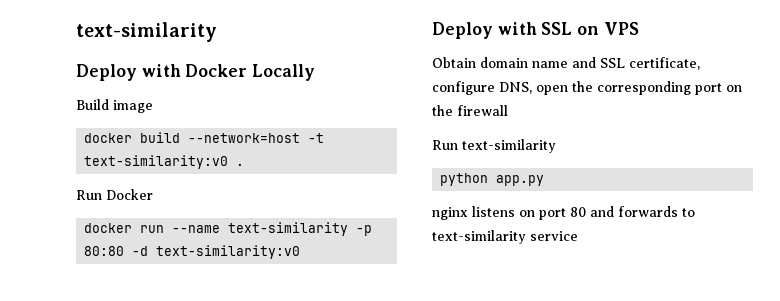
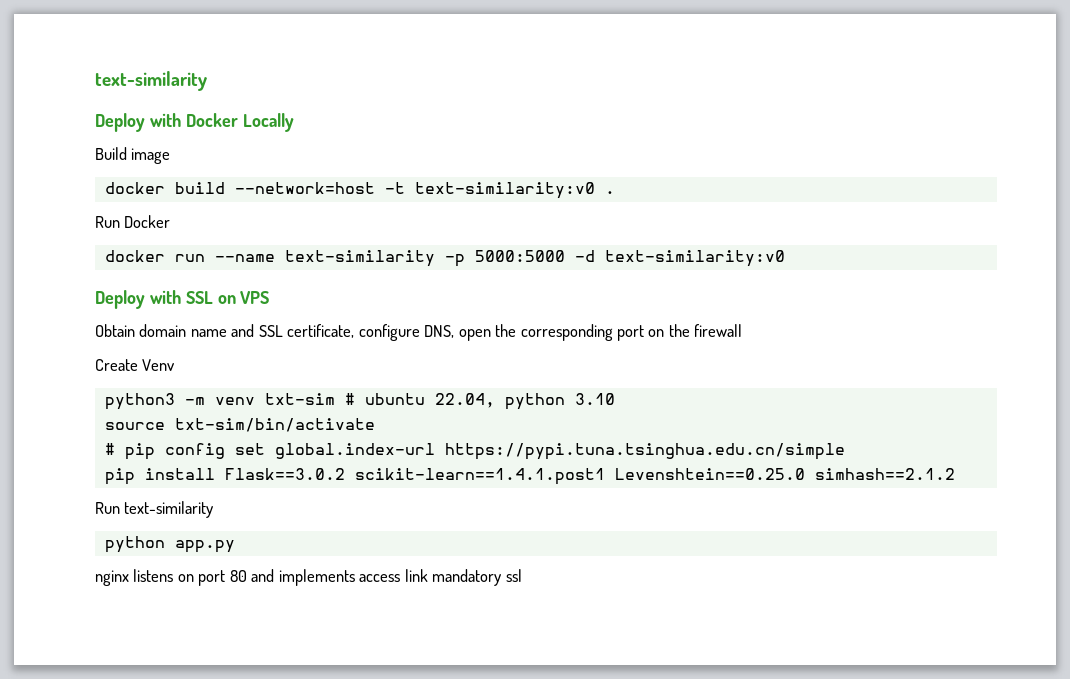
- docker run --name text-similarity -p 80:80 -d text-similarity:v0
+ docker run --name text-similarity -p 5000:5000 -d text-similarity:v0
+ Create Venv
+ python3 -m venv txt-sim # ubuntu 22.04, python 3.10
+ source txt-sim/bin/activate
+ # pip config set global.index-url https://pypi.tuna.tsinghua.edu.cn/simple
+ pip install Flask==3.0.2 scikit-learn==1.4.1.post1 Levenshtein==0.25.0 simhash==2.1.2
- nginx listens on port 80 and forwards to text-similarity service
+ nginx listens on port 80 and implements access link mandatory ssl

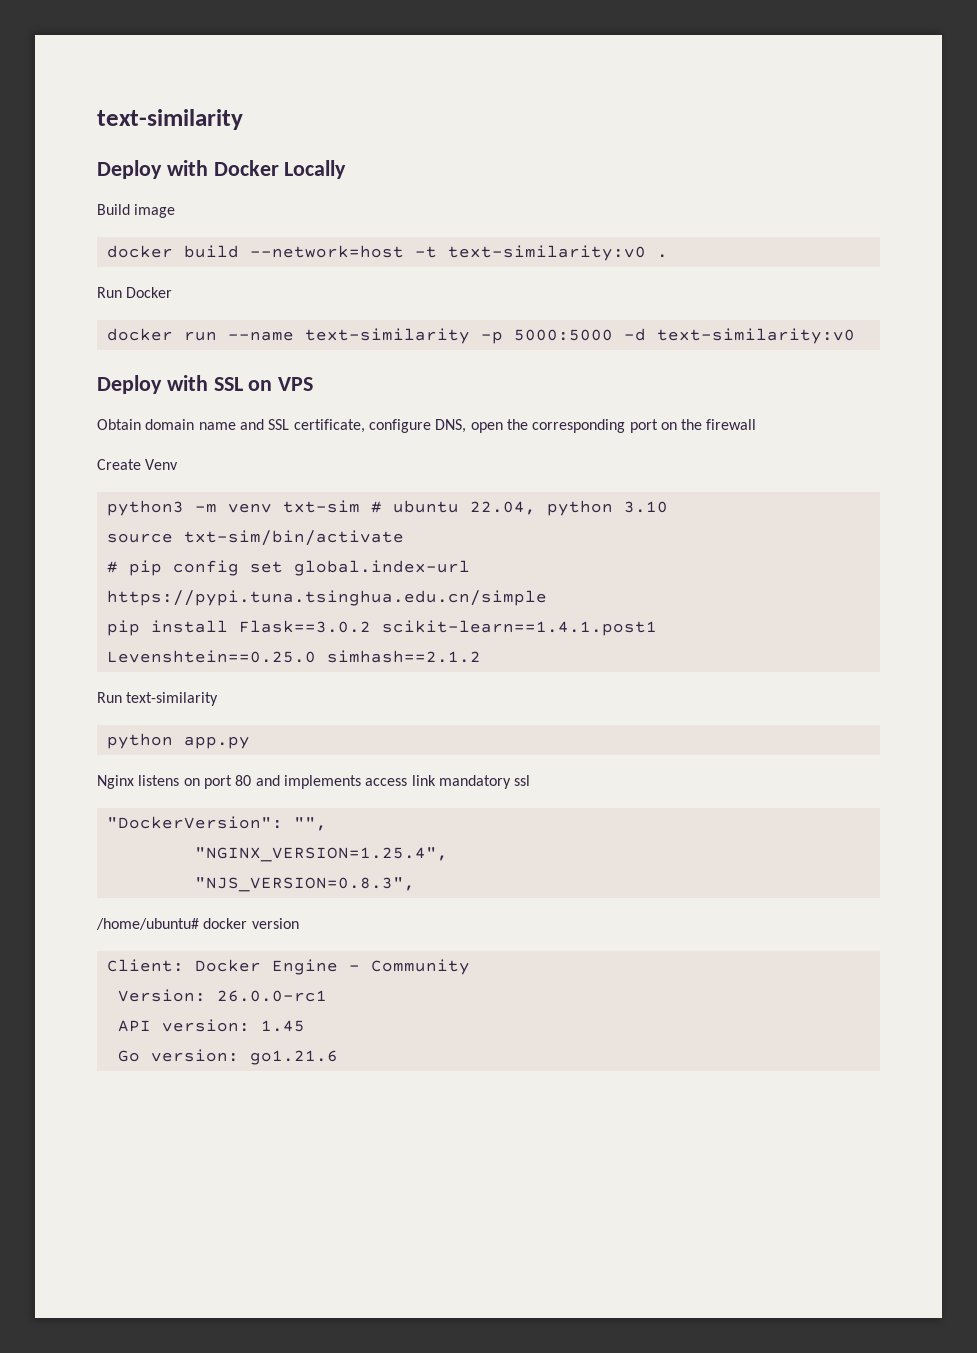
- nginx listens on port 80 and implements access link mandatory ssl
+ Nginx listens on port 80 and implements access link mandatory ssl
+ "DockerVersion": "",
+ "NGINX_VERSION=1.25.4",
+ "NJS_VERSION=0.8.3",
+ /home/ubuntu# docker version
+ Client: Docker Engine - Community
+ Version: 26.0.0-rc1
+ API version: 1.45
+ Go version: go1.21.6

